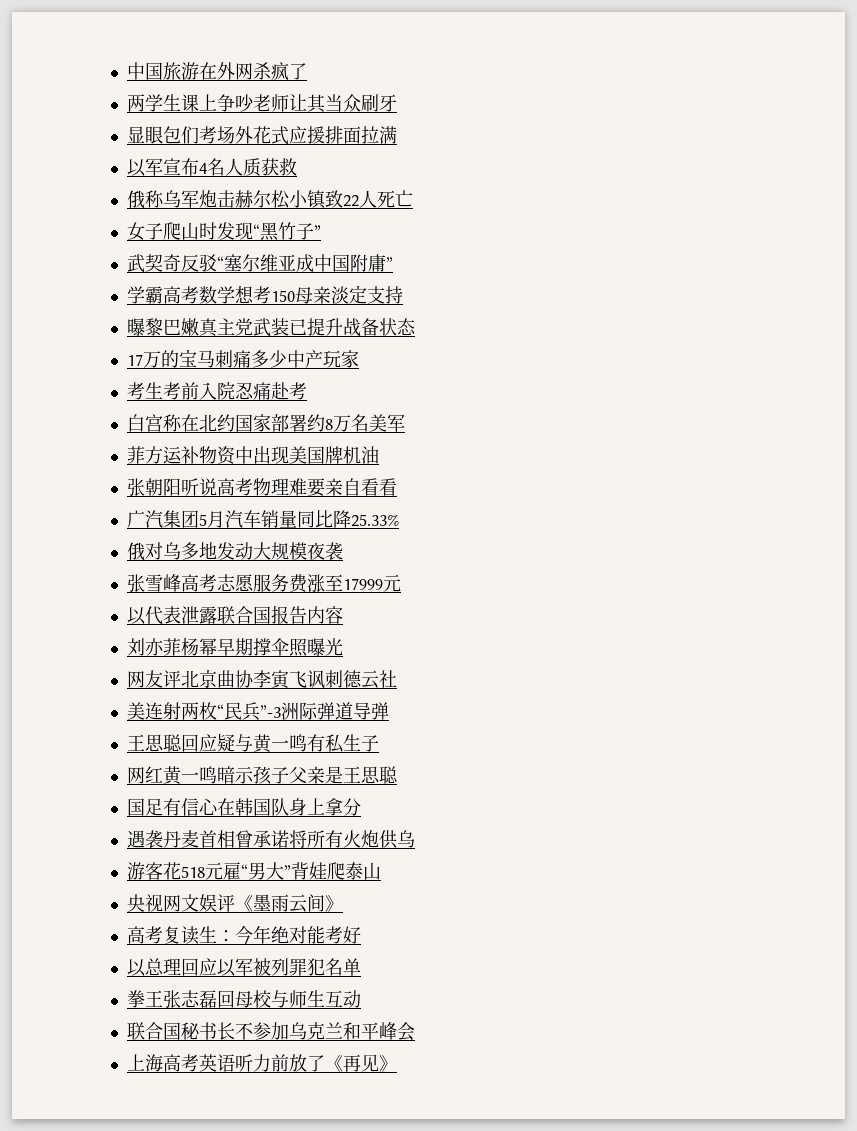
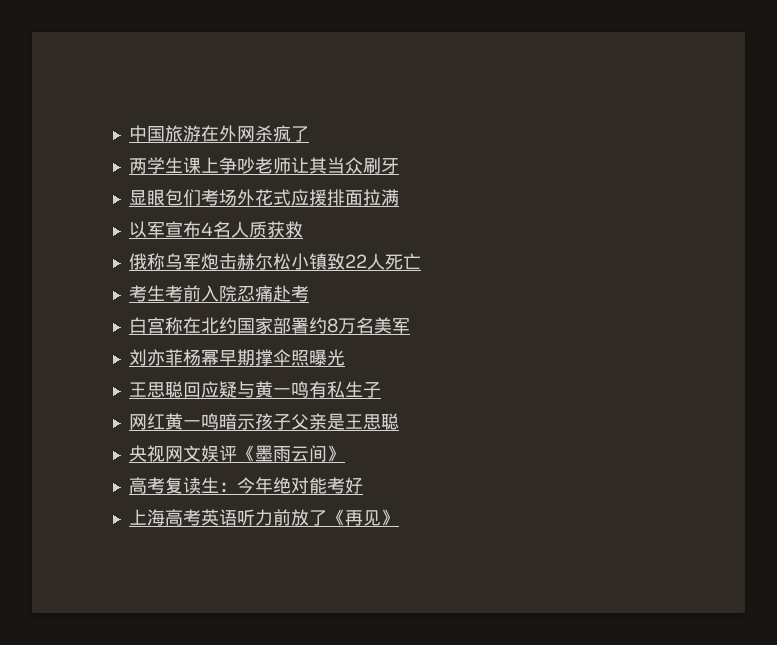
- 女子爬山时发现“黑竹子”
- 武契奇反驳“塞尔维亚成中国附庸”
- 学霸高考数学想考150母亲淡定支持
- 曝黎巴嫩真主党武装已提升战备状态
- 17万的宝马刺痛多少中产玩家
- 菲方运补物资中出现美国牌机油
- 张朝阳听说高考物理难要亲自看看
- 广汽集团5月汽车销量同比降25.33%
- 俄对乌多地发动大规模夜袭
- 张雪峰高考志愿服务费涨至17999元
- 以代表泄露联合国报告内容
- 网友评北京曲协李寅飞讽刺德云社
- 美连射两枚“民兵”-3洲际弹道导弹
- 国足有信心在韩国队身上拿分
- 遇袭丹麦首相曾承诺将所有火炮供乌
- 游客花518元雇“男大”背娃爬泰山
- 以总理回应以军被列罪犯名单
- 拳王张志磊回母校与师生互动
- 联合国秘书长不参加乌克兰和平峰会

